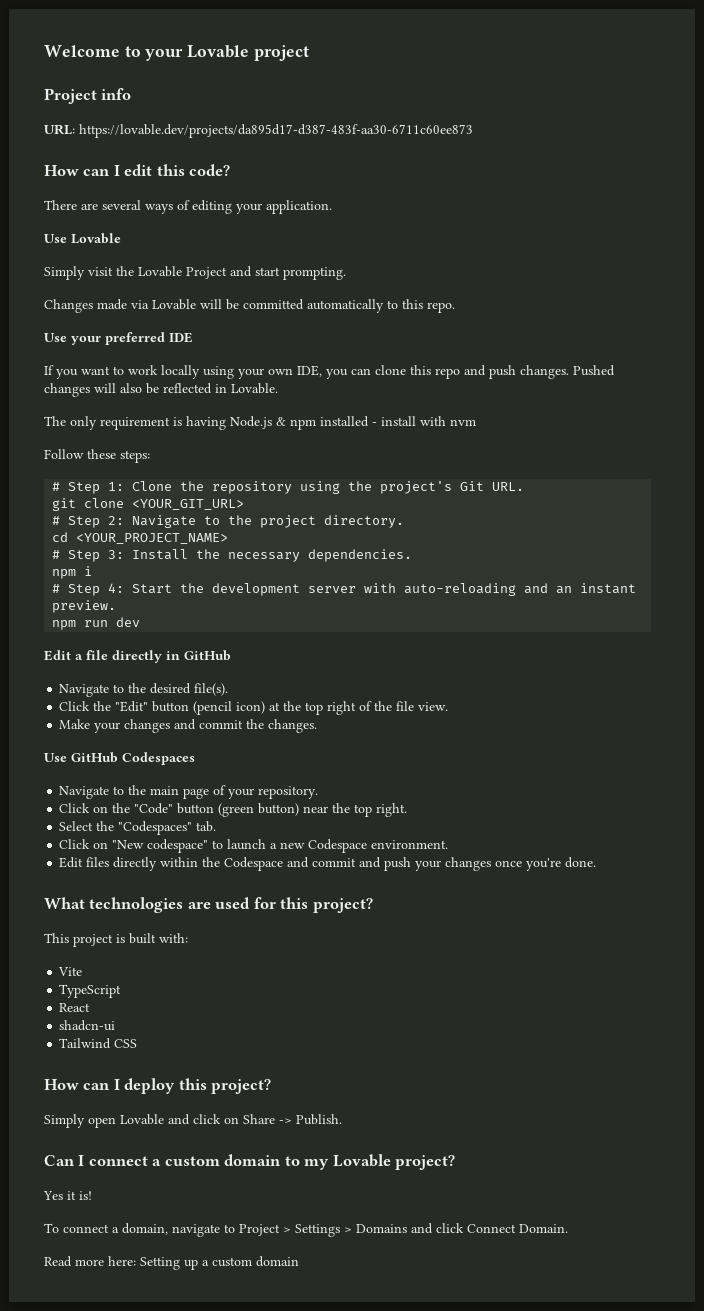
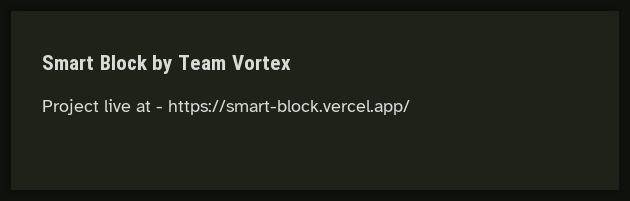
- Welcome to your Lovable project
- Project info
- URL: https://lovable.dev/projects/da895d17-d387-483f-aa30-6711c60ee873
- How can I edit this code?
- There are several ways of editing your application.
- Use Lovable
- Simply visit the Lovable Project and start prompting.
- Changes made via Lovable will be committed automatically to this repo.
- Use your preferred IDE
- If you want to work locally using your own IDE, you can clone this repo and push changes. Pushed changes will also be reflected in Lovable.
- The only requirement is having Node.js & npm installed - install with nvm
- Follow these steps:
- # Step 1: Clone the repository using the project's Git URL.
- git clone <YOUR_GIT_URL>
- # Step 2: Navigate to the project directory.
- cd <YOUR_PROJECT_NAME>
- # Step 3: Install the necessary dependencies.
- npm i
- # Step 4: Start the development server with auto-reloading and an instant preview.
- npm run dev
- Edit a file directly in GitHub
- Navigate to the desired file(s).
- Click the "Edit" button (pencil icon) at the top right of the file view.
- Make your changes and commit the changes.
- Use GitHub Codespaces
- Navigate to the main page of your repository.
- Click on the "Code" button (green button) near the top right.
- Select the "Codespaces" tab.
- Click on "New codespace" to launch a new Codespace environment.
- Edit files directly within the Codespace and commit and push your changes once you're done.
- What technologies are used for this project?
- This project is built with:
- Vite
- TypeScript
- React
- shadcn-ui
- Tailwind CSS
- How can I deploy this project?
- Simply open Lovable and click on Share -> Publish.
- Can I connect a custom domain to my Lovable project?
- Yes it is!
- To connect a domain, navigate to Project > Settings > Domains and click Connect Domain.
- Read more here: Setting up a custom domain
+ Smart Block by Team Vortex
+ Project live at - https://smart-block.vercel.app/

